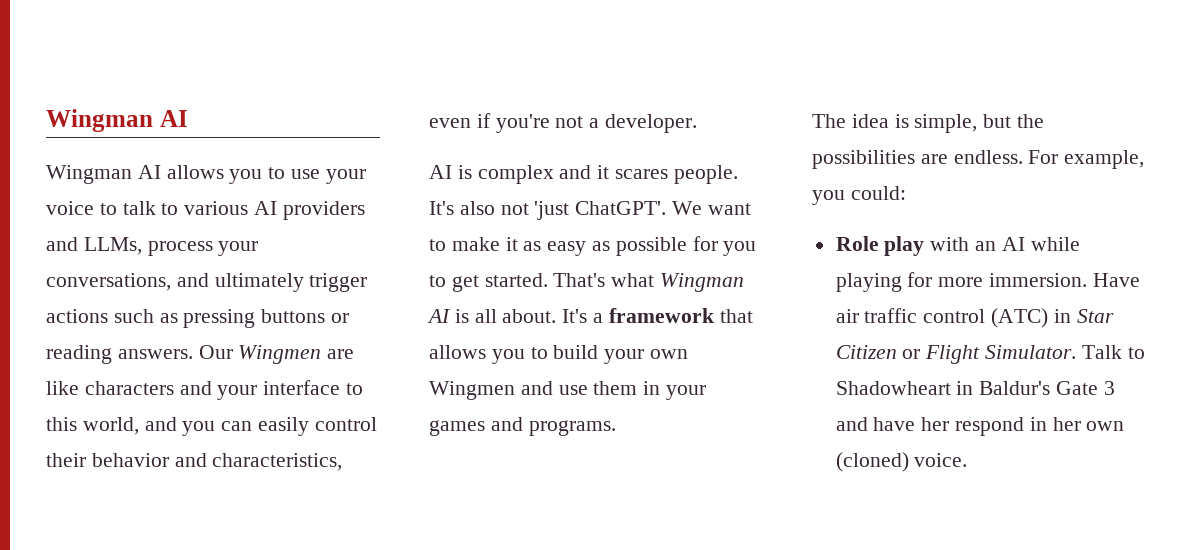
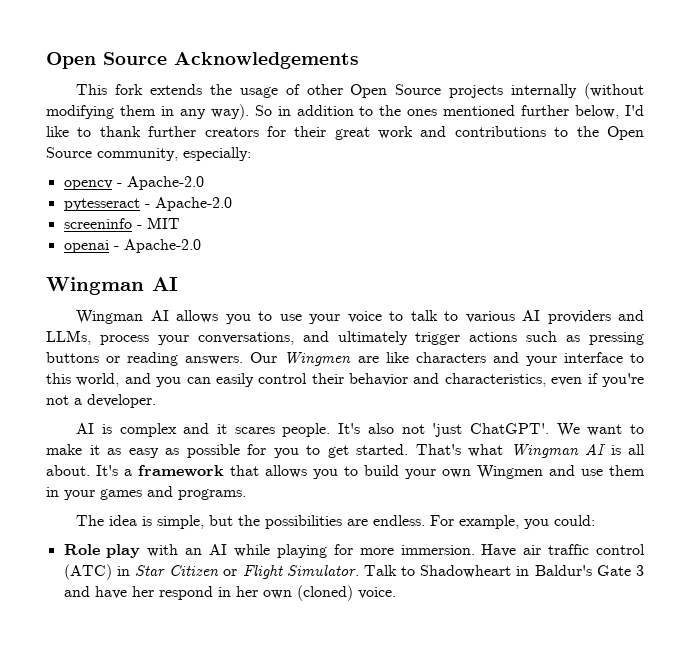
+ Open Source Acknowledgements
+ This fork extends the usage of other Open Source projects internally (without modifying them in any way). So in addition to the ones mentioned further below, I'd like to thank further creators for their great work and contributions to the Open Source community, especially:
+ opencv - Apache-2.0
+ pytesseract - Apache-2.0
+ screeninfo - MIT
+ openai - Apache-2.0

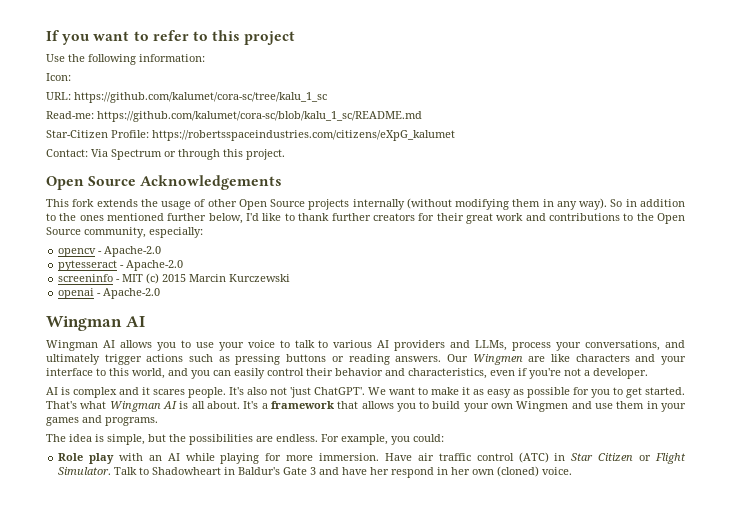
+ If you want to refer to this project
+ Use the following information:
+ Icon:
+ URL: https://github.com/kalumet/cora-sc/tree/kalu_1_sc
+ Read-me: https://github.com/kalumet/cora-sc/blob/kalu_1_sc/README.md
+ Star-Citizen Profile: https://robertsspaceindustries.com/citizens/eXpG_kalumet
+ Contact: Via Spectrum or through this project.
- screeninfo - MIT
+ screeninfo - MIT (c) 2015 Marcin Kurczewski

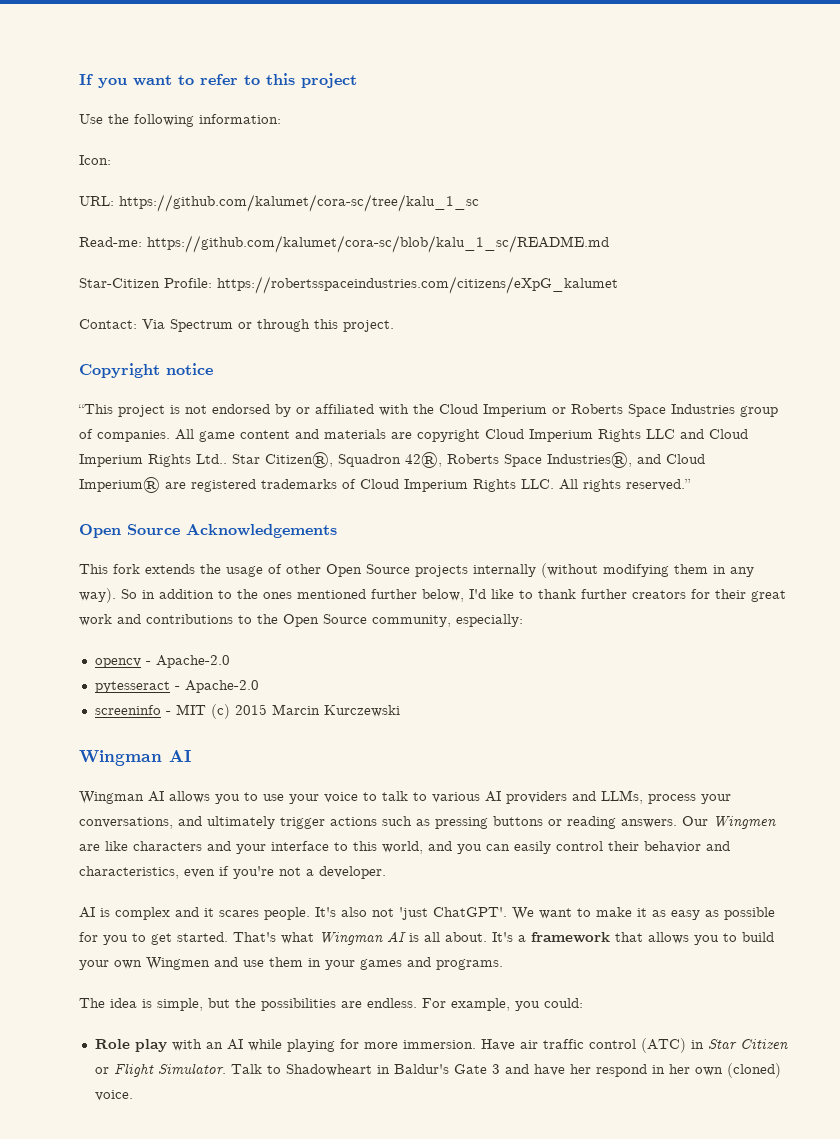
+ Copyright notice
+ “This project is not endorsed by or affiliated with the Cloud Imperium or Roberts Space Industries group of companies. All game content and materials are copyright Cloud Imperium Rights LLC and Cloud Imperium Rights Ltd.. Star Citizen®, Squadron 42®, Roberts Space Industries®, and Cloud Imperium® are registered trademarks of Cloud Imperium Rights LLC. All rights reserved.”
- openai - Apache-2.0

